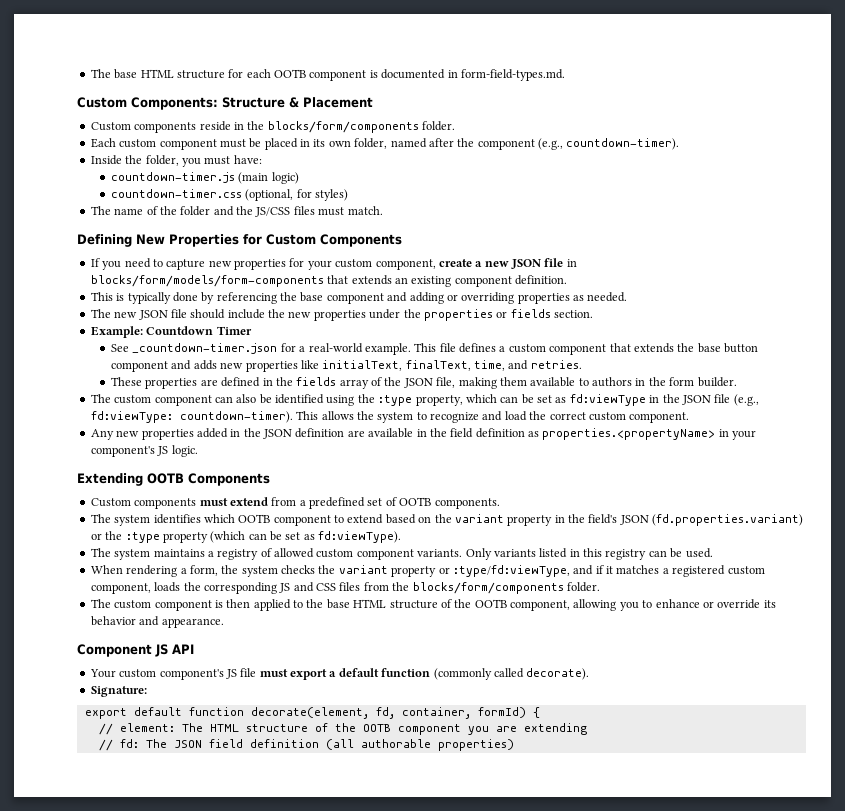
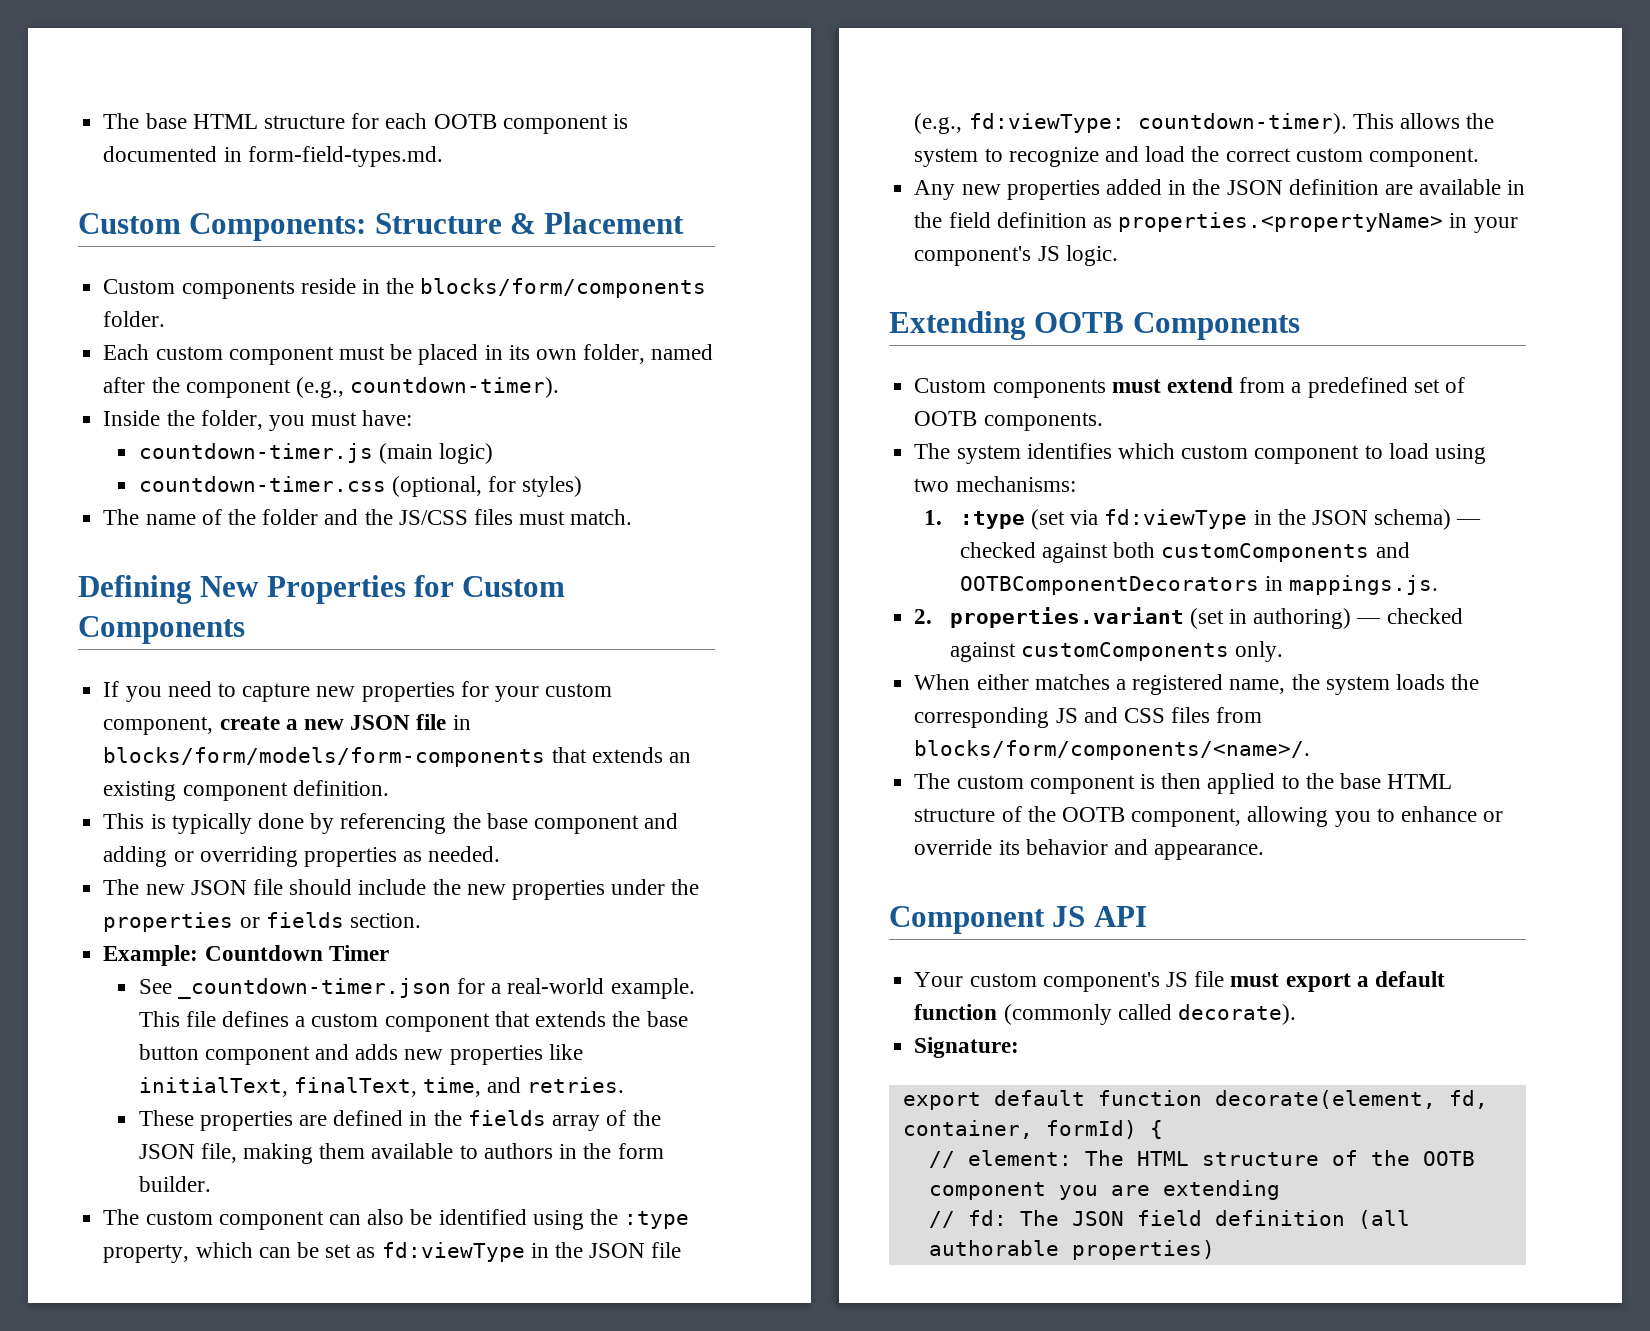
- The system identifies which OOTB component to extend based on the variant property in the field's JSON (fd.properties.variant) or the :type property (which can be set as fd:viewType).
- The system maintains a registry of allowed custom component variants. Only variants listed in this registry can be used.
- When rendering a form, the system checks the variant property or :type/fd:viewType, and if it matches a registered custom component, loads the corresponding JS and CSS files from the blocks/form/components folder.
+ The system identifies which custom component to load using two mechanisms:
+ 1. :type (set via fd:viewType in the JSON schema) — checked against both customComponents and OOTBComponentDecorators in mappings.js.
+ 2. properties.variant (set in authoring) — checked against customComponents only.
+ When either matches a registered name, the system loads the corresponding JS and CSS files from blocks/form/components/<name>/.

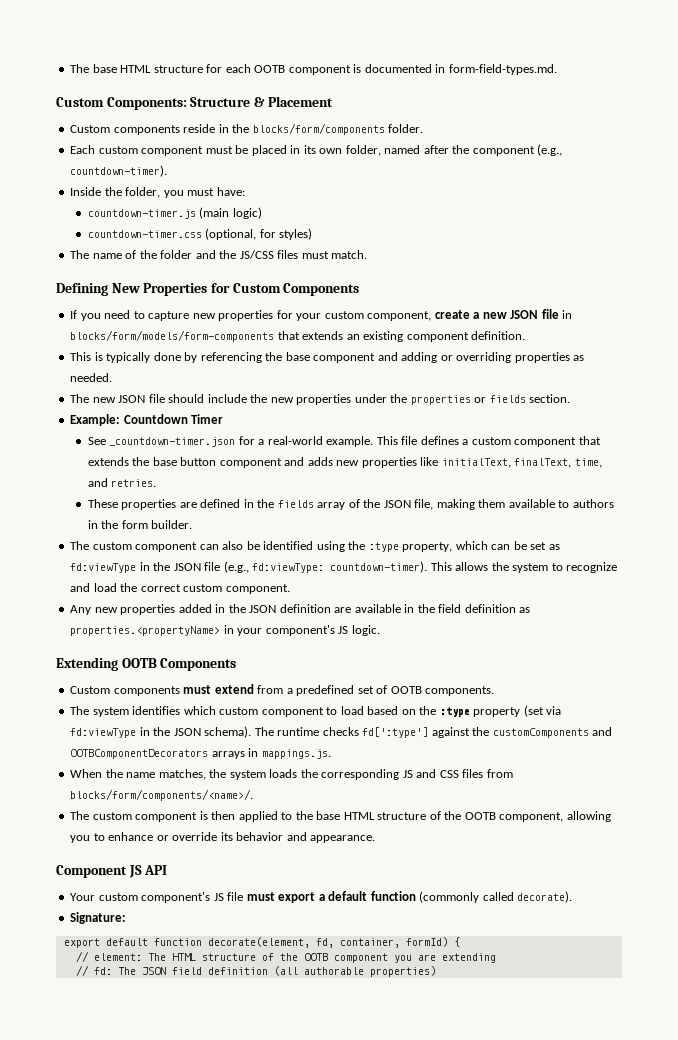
- The system identifies which custom component to load using two mechanisms:
- 1. :type (set via fd:viewType in the JSON schema) — checked against both customComponents and OOTBComponentDecorators in mappings.js.
+ The system identifies which custom component to load based on the :type property (set via fd:viewType in the JSON schema). The runtime checks fd[':type'] against the customComponents and OOTBComponentDecorators arrays in mappings.js.
- 2. properties.variant (set in authoring) — checked against customComponents only.
- When either matches a registered name, the system loads the corresponding JS and CSS files from blocks/form/components/<name>/.
+ When the name matches, the system loads the corresponding JS and CSS files from blocks/form/components/<name>/.

